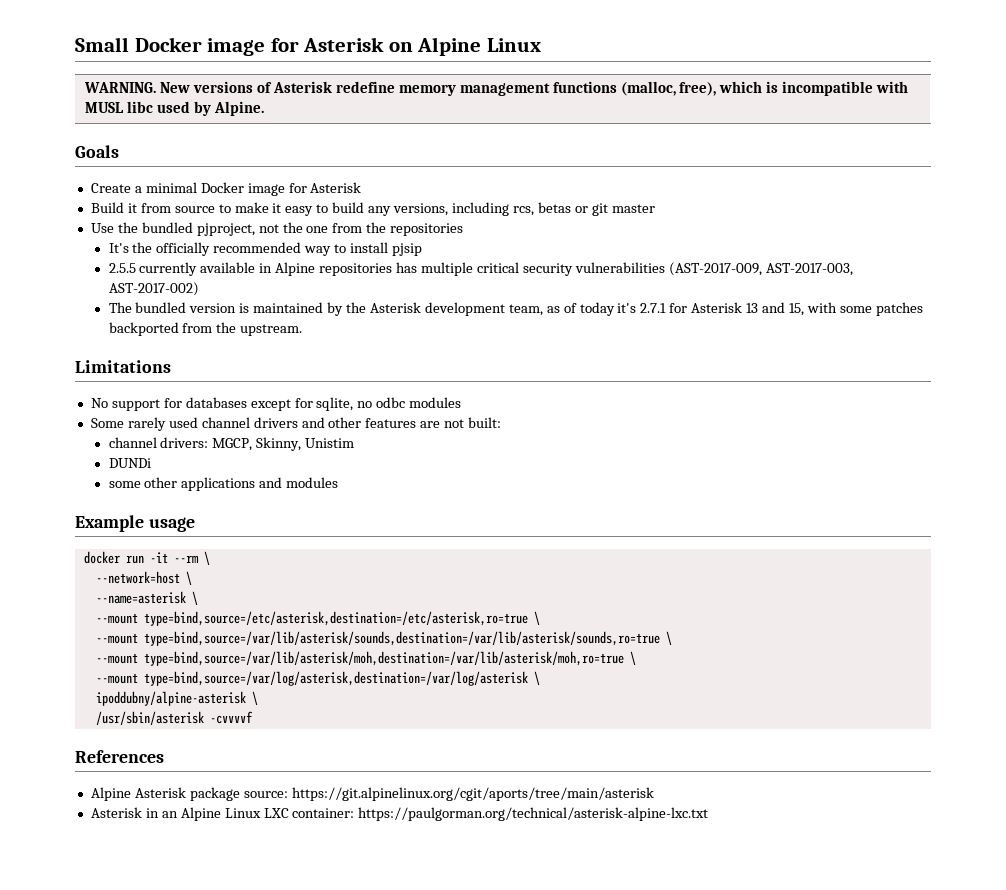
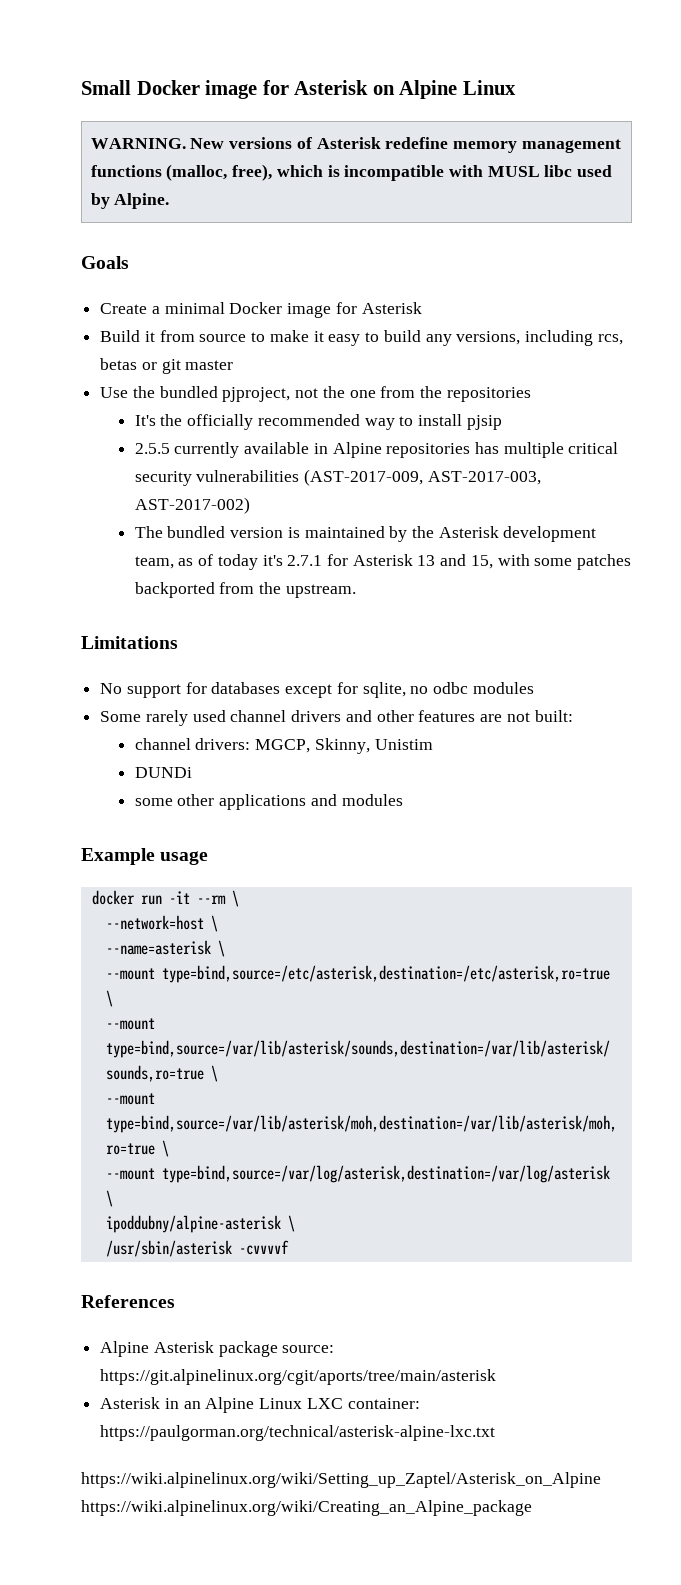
+ https://wiki.alpinelinux.org/wiki/Setting_up_Zaptel/Asterisk_on_Alpine https://wiki.alpinelinux.org/wiki/Creating_an_Alpine_package

